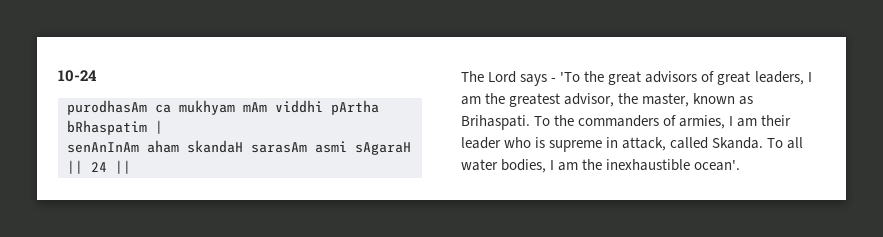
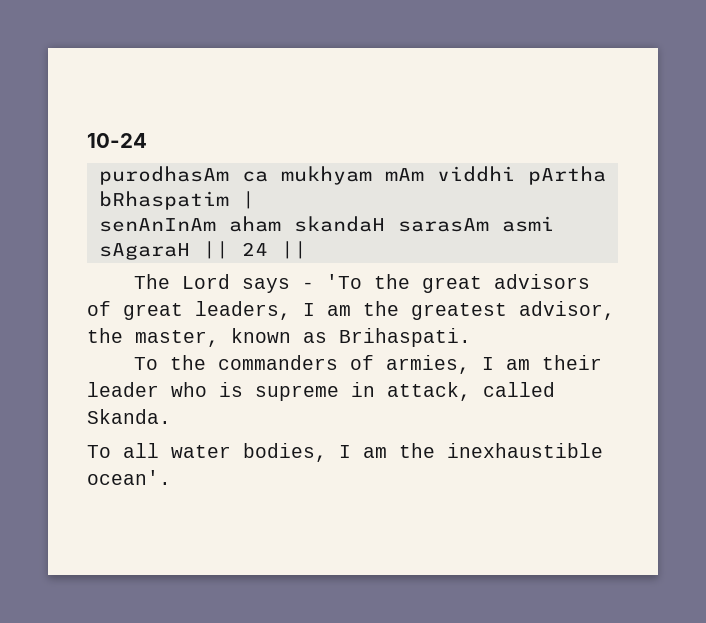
- The Lord says - 'To the great advisors of great leaders, I am the greatest advisor, the master, known as Brihaspati. To the commanders of armies, I am their leader who is supreme in attack, called Skanda. To all water bodies, I am the inexhaustible ocean'.
+ The Lord says - 'To the great advisors of great leaders, I am the greatest advisor, the master, known as Brihaspati.
+ To the commanders of armies, I am their leader who is supreme in attack, called Skanda.
+ To all water bodies, I am the inexhaustible ocean'.

